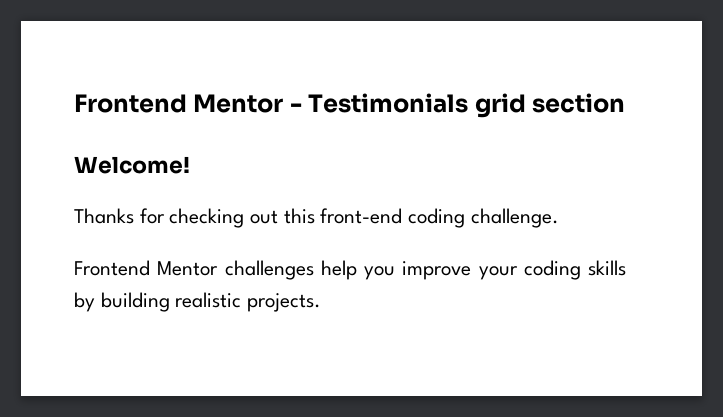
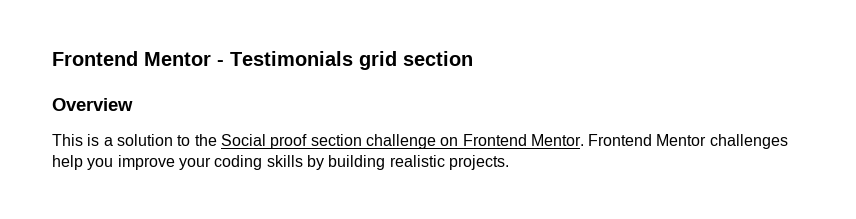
- Welcome!
- Thanks for checking out this front-end coding challenge.
- Frontend Mentor challenges help you improve your coding skills by building realistic projects.
+ Overview
+ This is a solution to the Social proof section challenge on Frontend Mentor. Frontend Mentor challenges help you improve your coding skills by building realistic projects.

